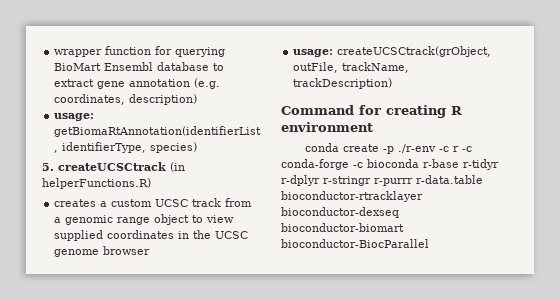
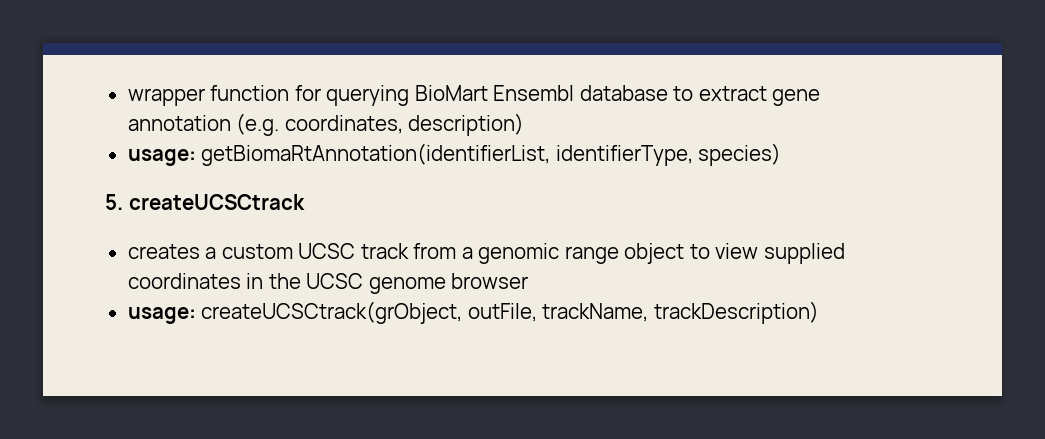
- 5. createUCSCtrack (in helperFunctions.R)
+ 5. createUCSCtrack
- Command for creating R environment
- conda create -p ./r-env -c r -c conda-forge -c bioconda r-base r-tidyr r-dplyr r-stringr r-purrr r-data.table bioconductor-rtracklayer bioconductor-dexseq bioconductor-biomart bioconductor-BiocParallel

